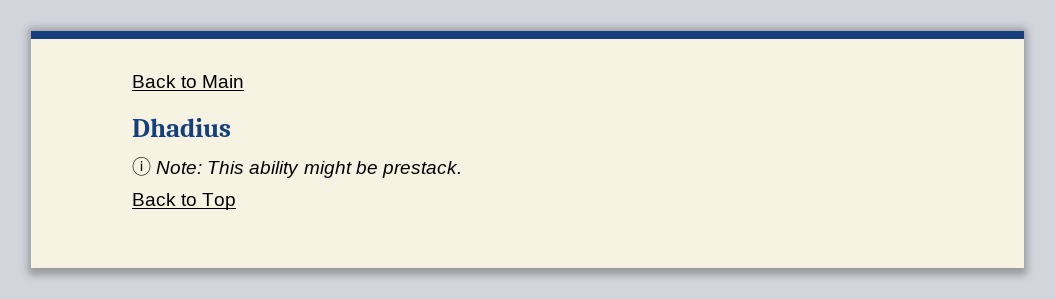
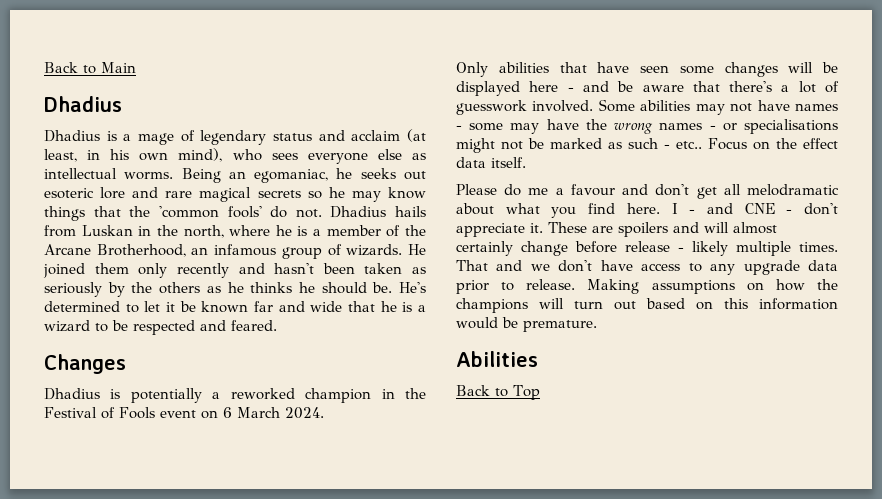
- ⓘ Note: This ability might be prestack.
+ Dhadius is a mage of legendary status and acclaim (at least, in his own mind), who sees everyone else as intellectual worms. Being an egomaniac, he seeks out esoteric lore and rare magical secrets so he may know things that the 'common fools' do not. Dhadius hails from Luskan in the north, where he is a member of the Arcane Brotherhood, an infamous group of wizards. He joined them only recently and hasn't been taken as seriously by the others as he thinks he should be. He's determined to let it be known far and wide that he is a wizard to be respected and feared.
+ Changes
+ Dhadius is potentially a reworked champion in the Festival of Fools event on 6 March 2024.
+ Only abilities that have seen some changes will be displayed here - and be aware that there's a lot of guesswork involved. Some abilities may not have names - some may have the wrong names - or specialisations might not be marked as such - etc.. Focus on the effect data itself.
+ Please do me a favour and don't get all melodramatic about what you find here. I - and CNE - don't appreciate it. These are spoilers and will almost certainly change before release - likely multiple times. That and we don't have access to any upgrade data prior to release. Making assumptions on how the champions will turn out based on this information would be premature.
+ Abilities

